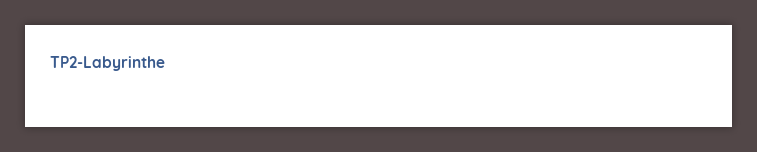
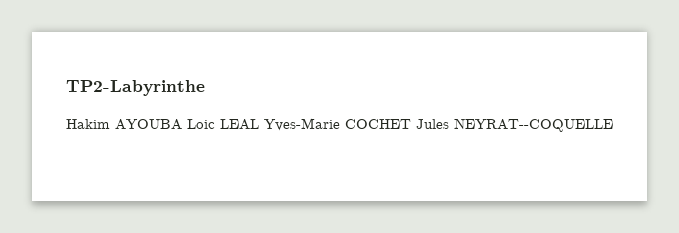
+ Hakim AYOUBA Loic LEAL Yves-Marie COCHET Jules NEYRAT--COQUELLE

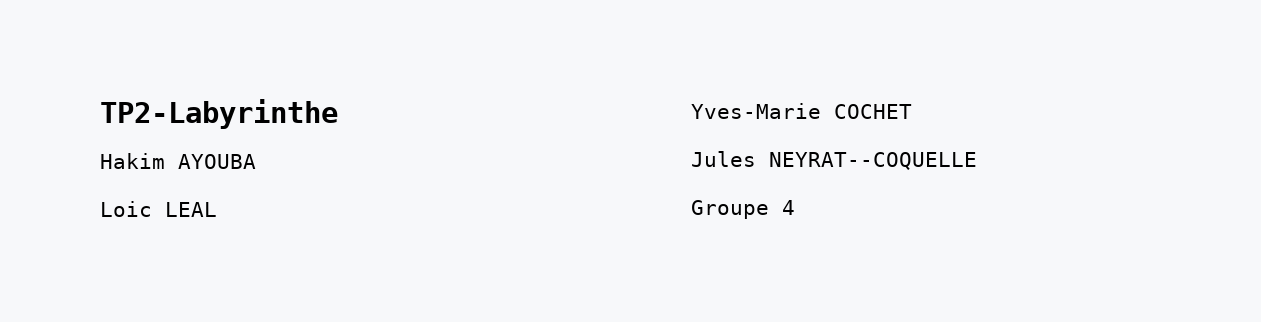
- Hakim AYOUBA Loic LEAL Yves-Marie COCHET Jules NEYRAT--COQUELLE
+ Hakim AYOUBA
+ Loic LEAL
+ Yves-Marie COCHET
+ Jules NEYRAT--COQUELLE
+ Groupe 4

